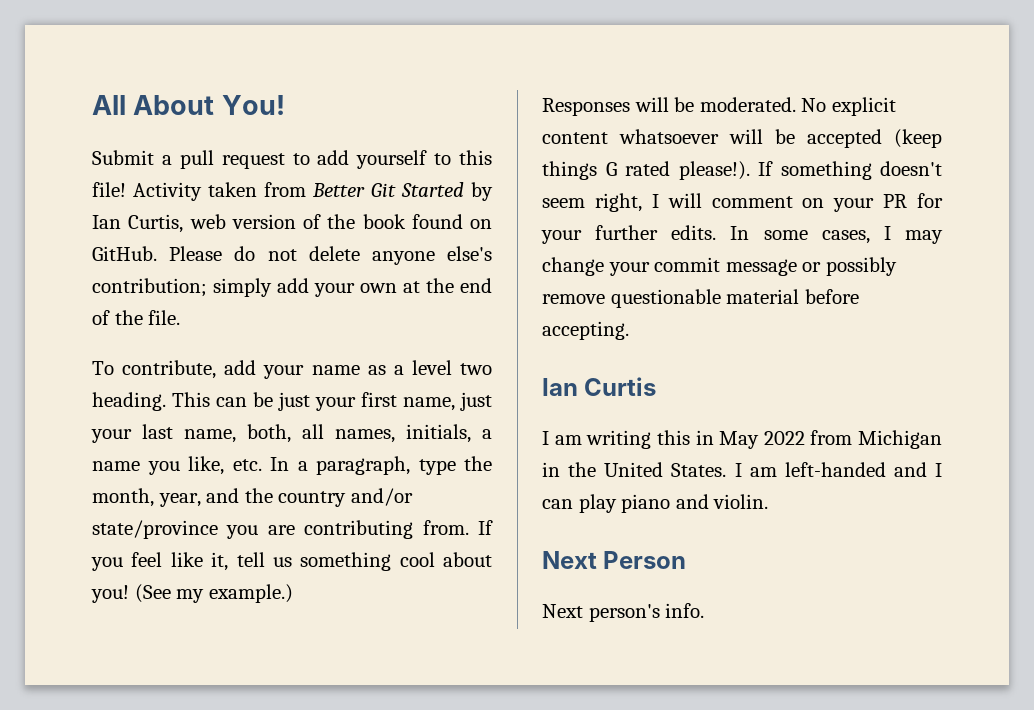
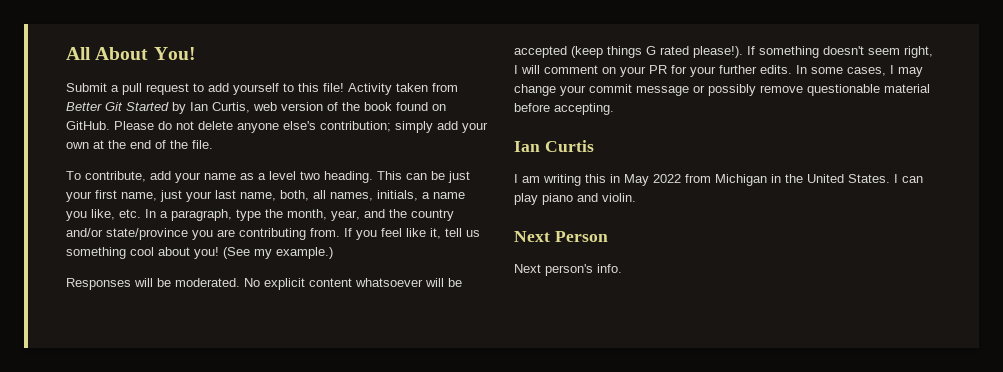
- I am left-handed and I can play piano and violin.
+ I can play piano and violin.

